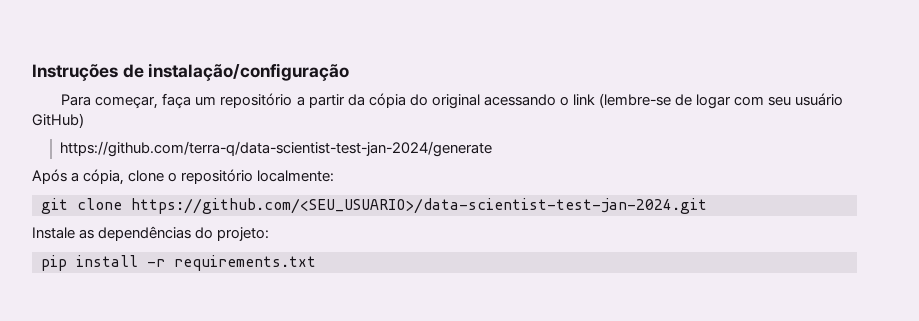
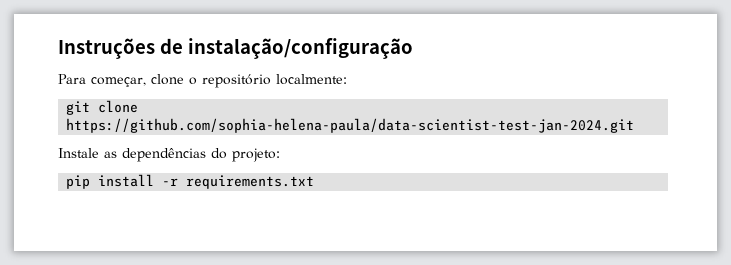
- Para começar, faça um repositório a partir da cópia do original acessando o link (lembre-se de logar com seu usuário GitHub)
- https://github.com/terra-q/data-scientist-test-jan-2024/generate
- Após a cópia, clone o repositório localmente:
+ Para começar, clone o repositório localmente:
- git clone https://github.com/<SEU_USUARIO>/data-scientist-test-jan-2024.git
+ git clone https://github.com/sophia-helena-paula/data-scientist-test-jan-2024.git

